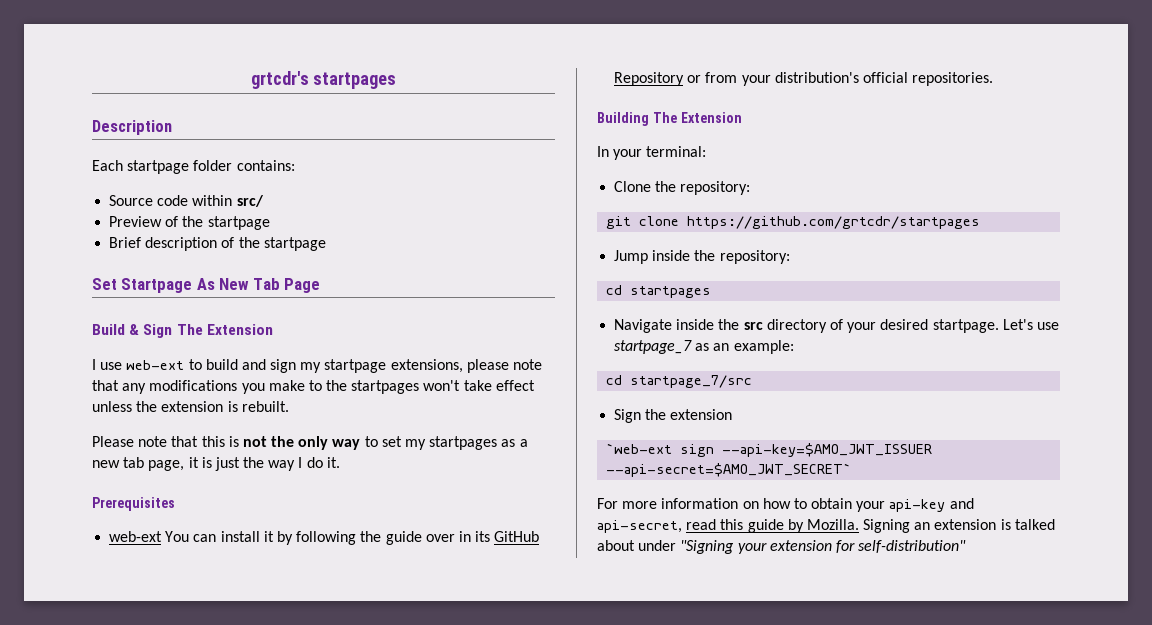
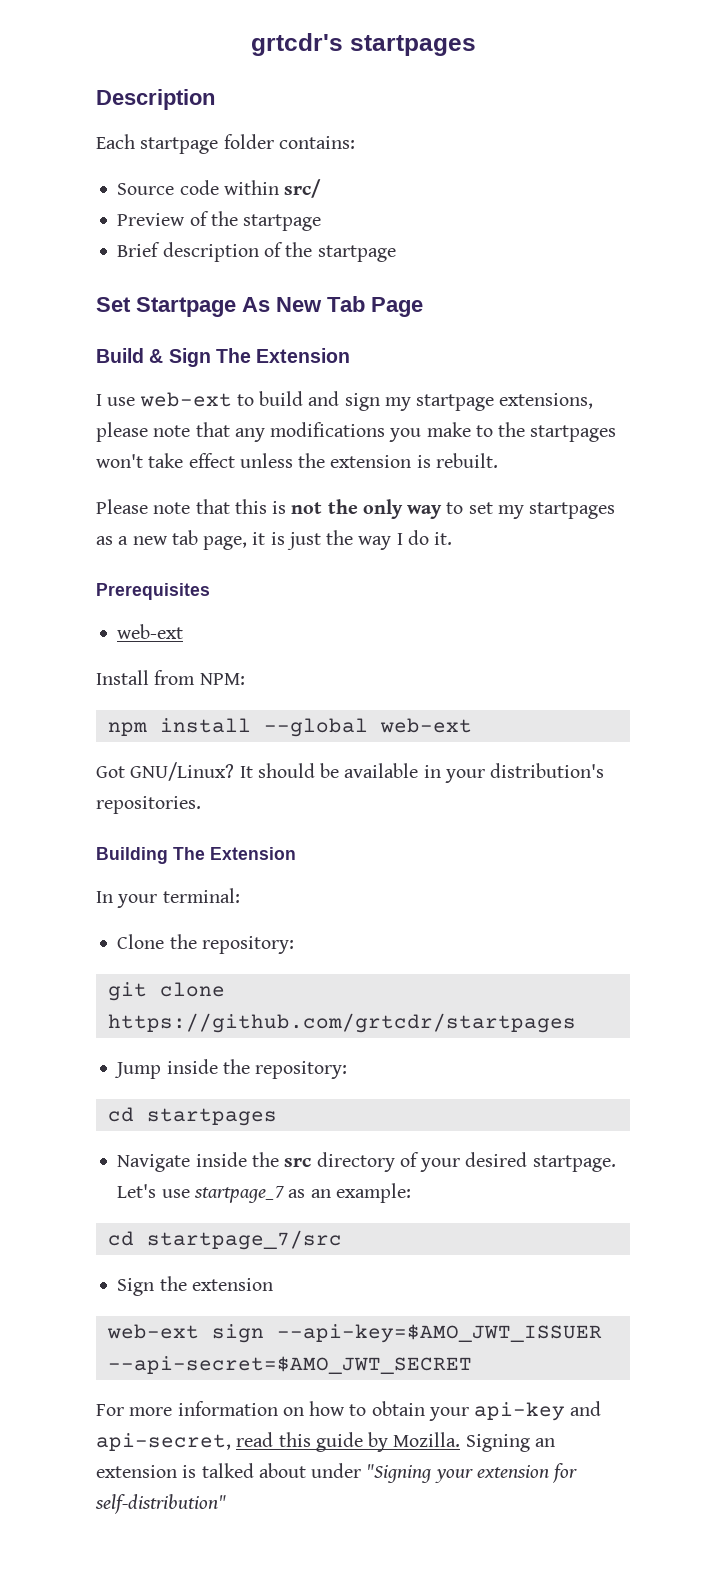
  Prerequisites
- web-ext You can install it by following the guide over in its GitHub Repository or from your distribution's official repositories.
+ web-ext
+ Install from NPM:
+ npm install --global web-ext
+ Got GNU/Linux? It should be available in your distribution's repositories.
- `web-ext sign --api-key=$AMO_JWT_ISSUER --api-secret=$AMO_JWT_SECRET`
+ web-ext sign --api-key=$AMO_JWT_ISSUER --api-secret=$AMO_JWT_SECRET

